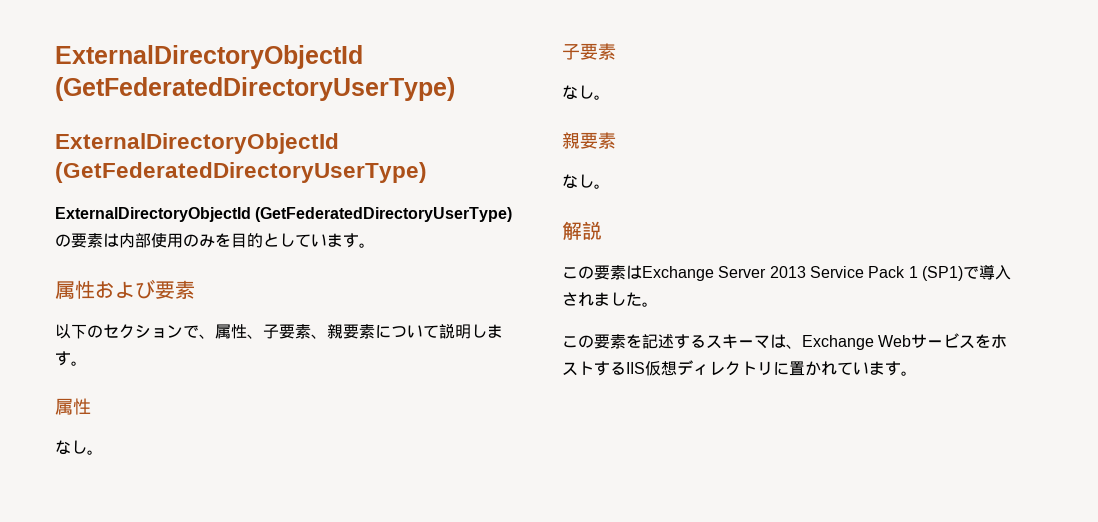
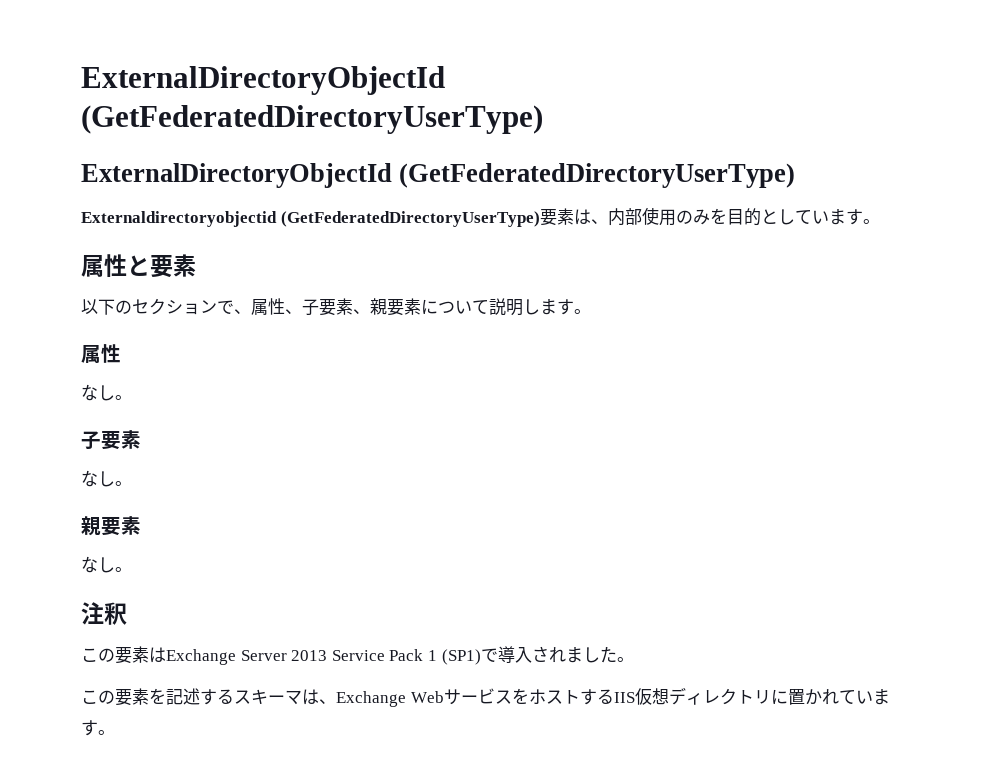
- ExternalDirectoryObjectId (GetFederatedDirectoryUserType)の要素は内部使用のみを目的としています。
+ Externaldirectoryobjectid (GetFederatedDirectoryUserType)要素は、内部使用のみを目的としています。
- 属性および要素
+ 属性と要素
- 解説
+ 注釈

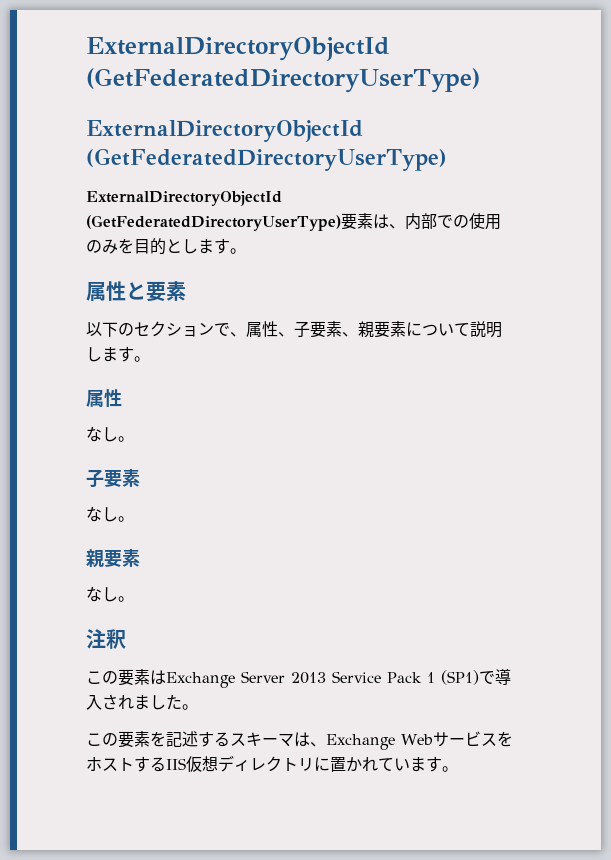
- Externaldirectoryobjectid (GetFederatedDirectoryUserType)要素は、内部使用のみを目的としています。
+ ExternalDirectoryObjectId (GetFederatedDirectoryUserType)要素は、内部での使用のみを目的とします。

